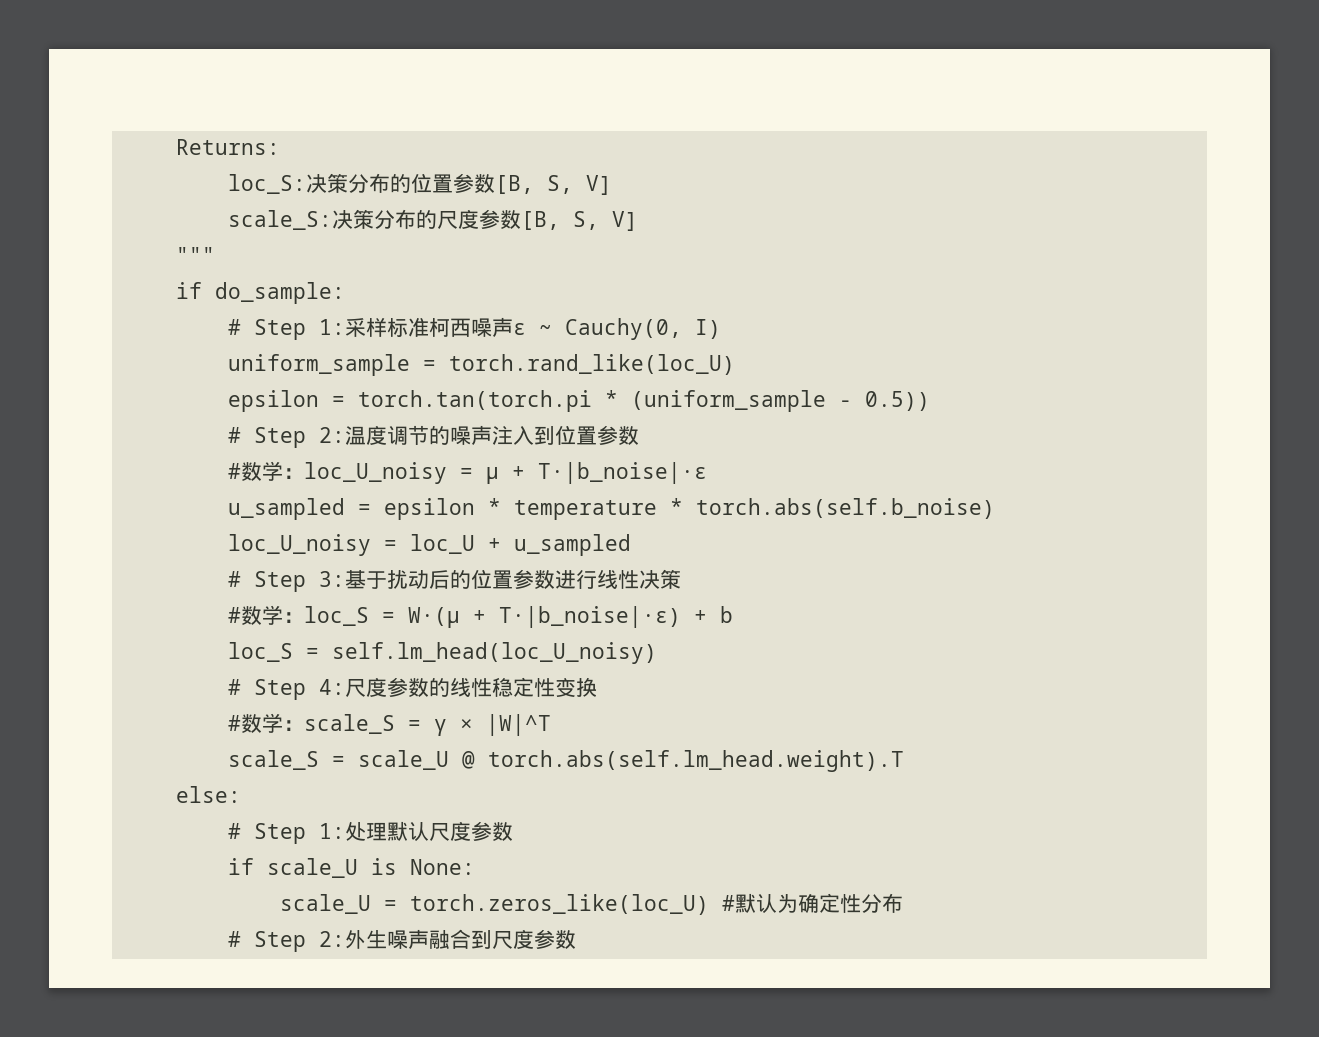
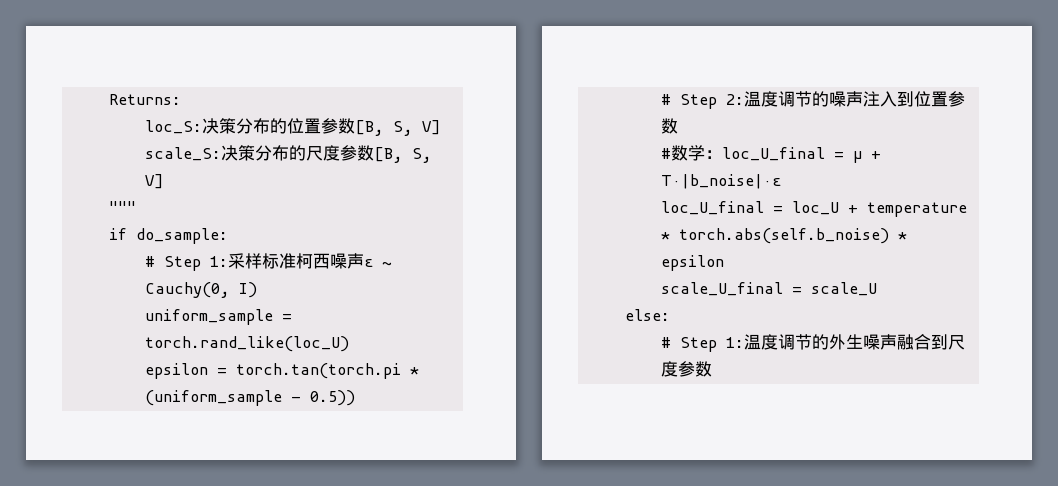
- #数学：loc_U_noisy = μ + T·|b_noise|·ε
+ #数学：loc_U_final = μ + T·|b_noise|·ε
- u_sampled = epsilon * temperature * torch.abs(self.b_noise)
- loc_U_noisy = loc_U + u_sampled
- # Step 3:基于扰动后的位置参数进行线性决策
- #数学：loc_S = W·(μ + T·|b_noise|·ε) + b
- loc_S = self.lm_head(loc_U_noisy)
- # Step 4:尺度参数的线性稳定性变换
- #数学：scale_S = γ × |W|^T
- scale_S = scale_U @ torch.abs(self.lm_head.weight).T
+ loc_U_final = loc_U + temperature * torch.abs(self.b_noise) * epsilon
+ scale_U_final = scale_U
- # Step 1:处理默认尺度参数
- if scale_U is None:
- scale_U = torch.zeros_like(loc_U) #默认为确定性分布
- # Step 2:外生噪声融合到尺度参数
+ # Step 1:温度调节的外生噪声融合到尺度参数

